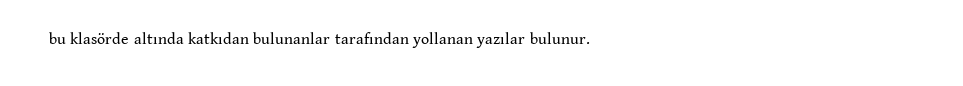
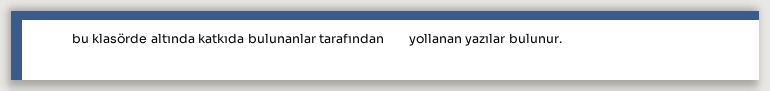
- bu klasörde altında katkıdan bulunanlar tarafından yollanan yazılar bulunur.
+ bu klasörde altında katkıda bulunanlar tarafından yollanan yazılar bulunur.

